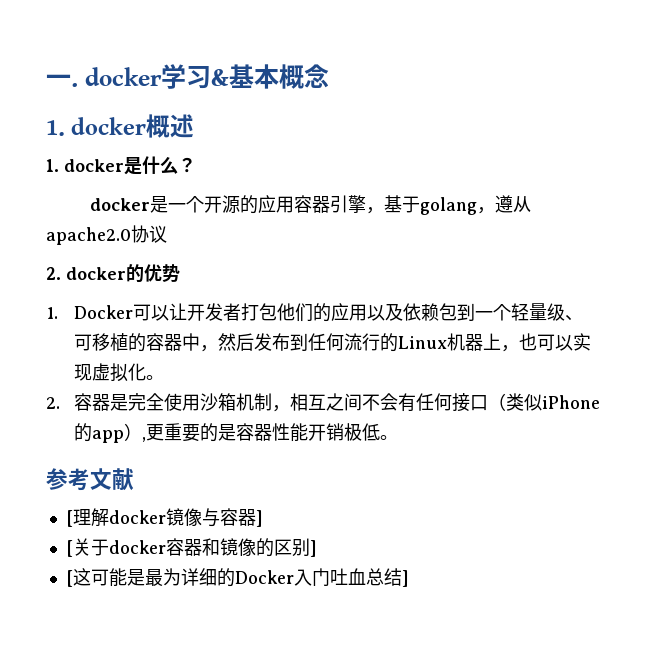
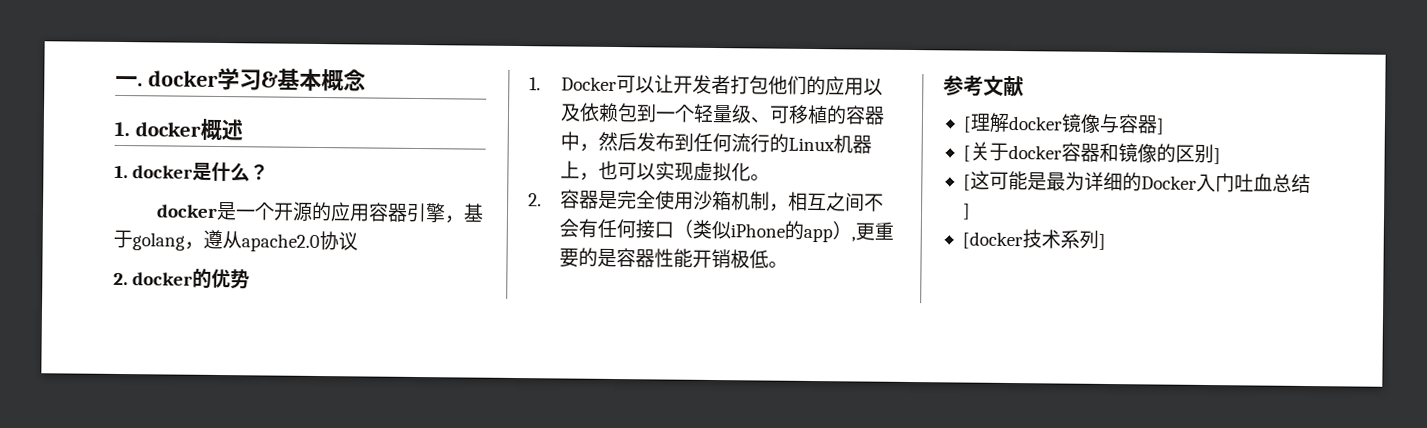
+ [docker技术系列]

